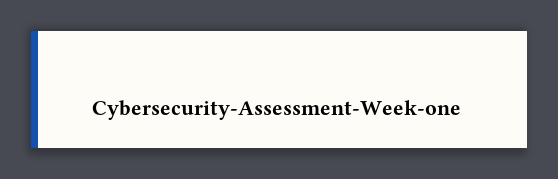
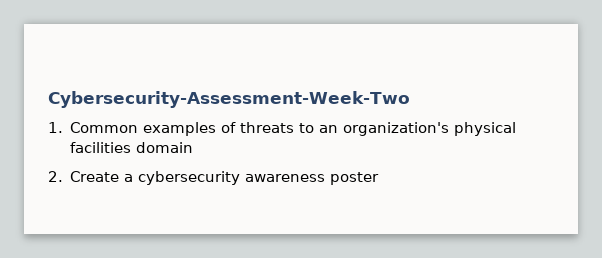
- Cybersecurity-Assessment-Week-one
+ Cybersecurity-Assessment-Week-Two
+ 1. Common examples of threats to an organization's physical facilities domain
+ 2. Create a cybersecurity awareness poster

